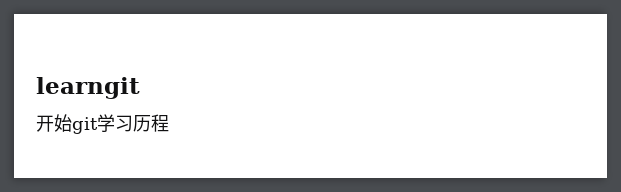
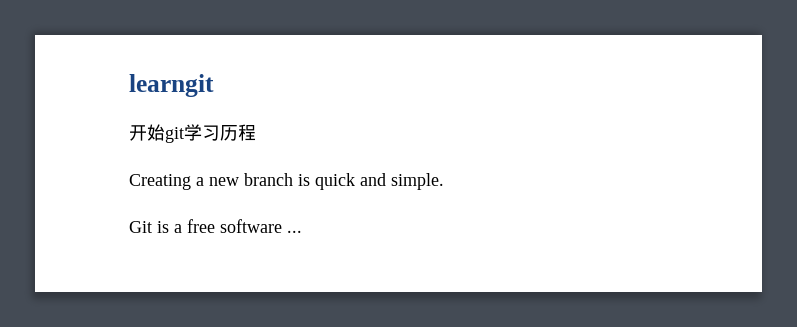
+ Creating a new branch is quick and simple.
+ Git is a free software ...

